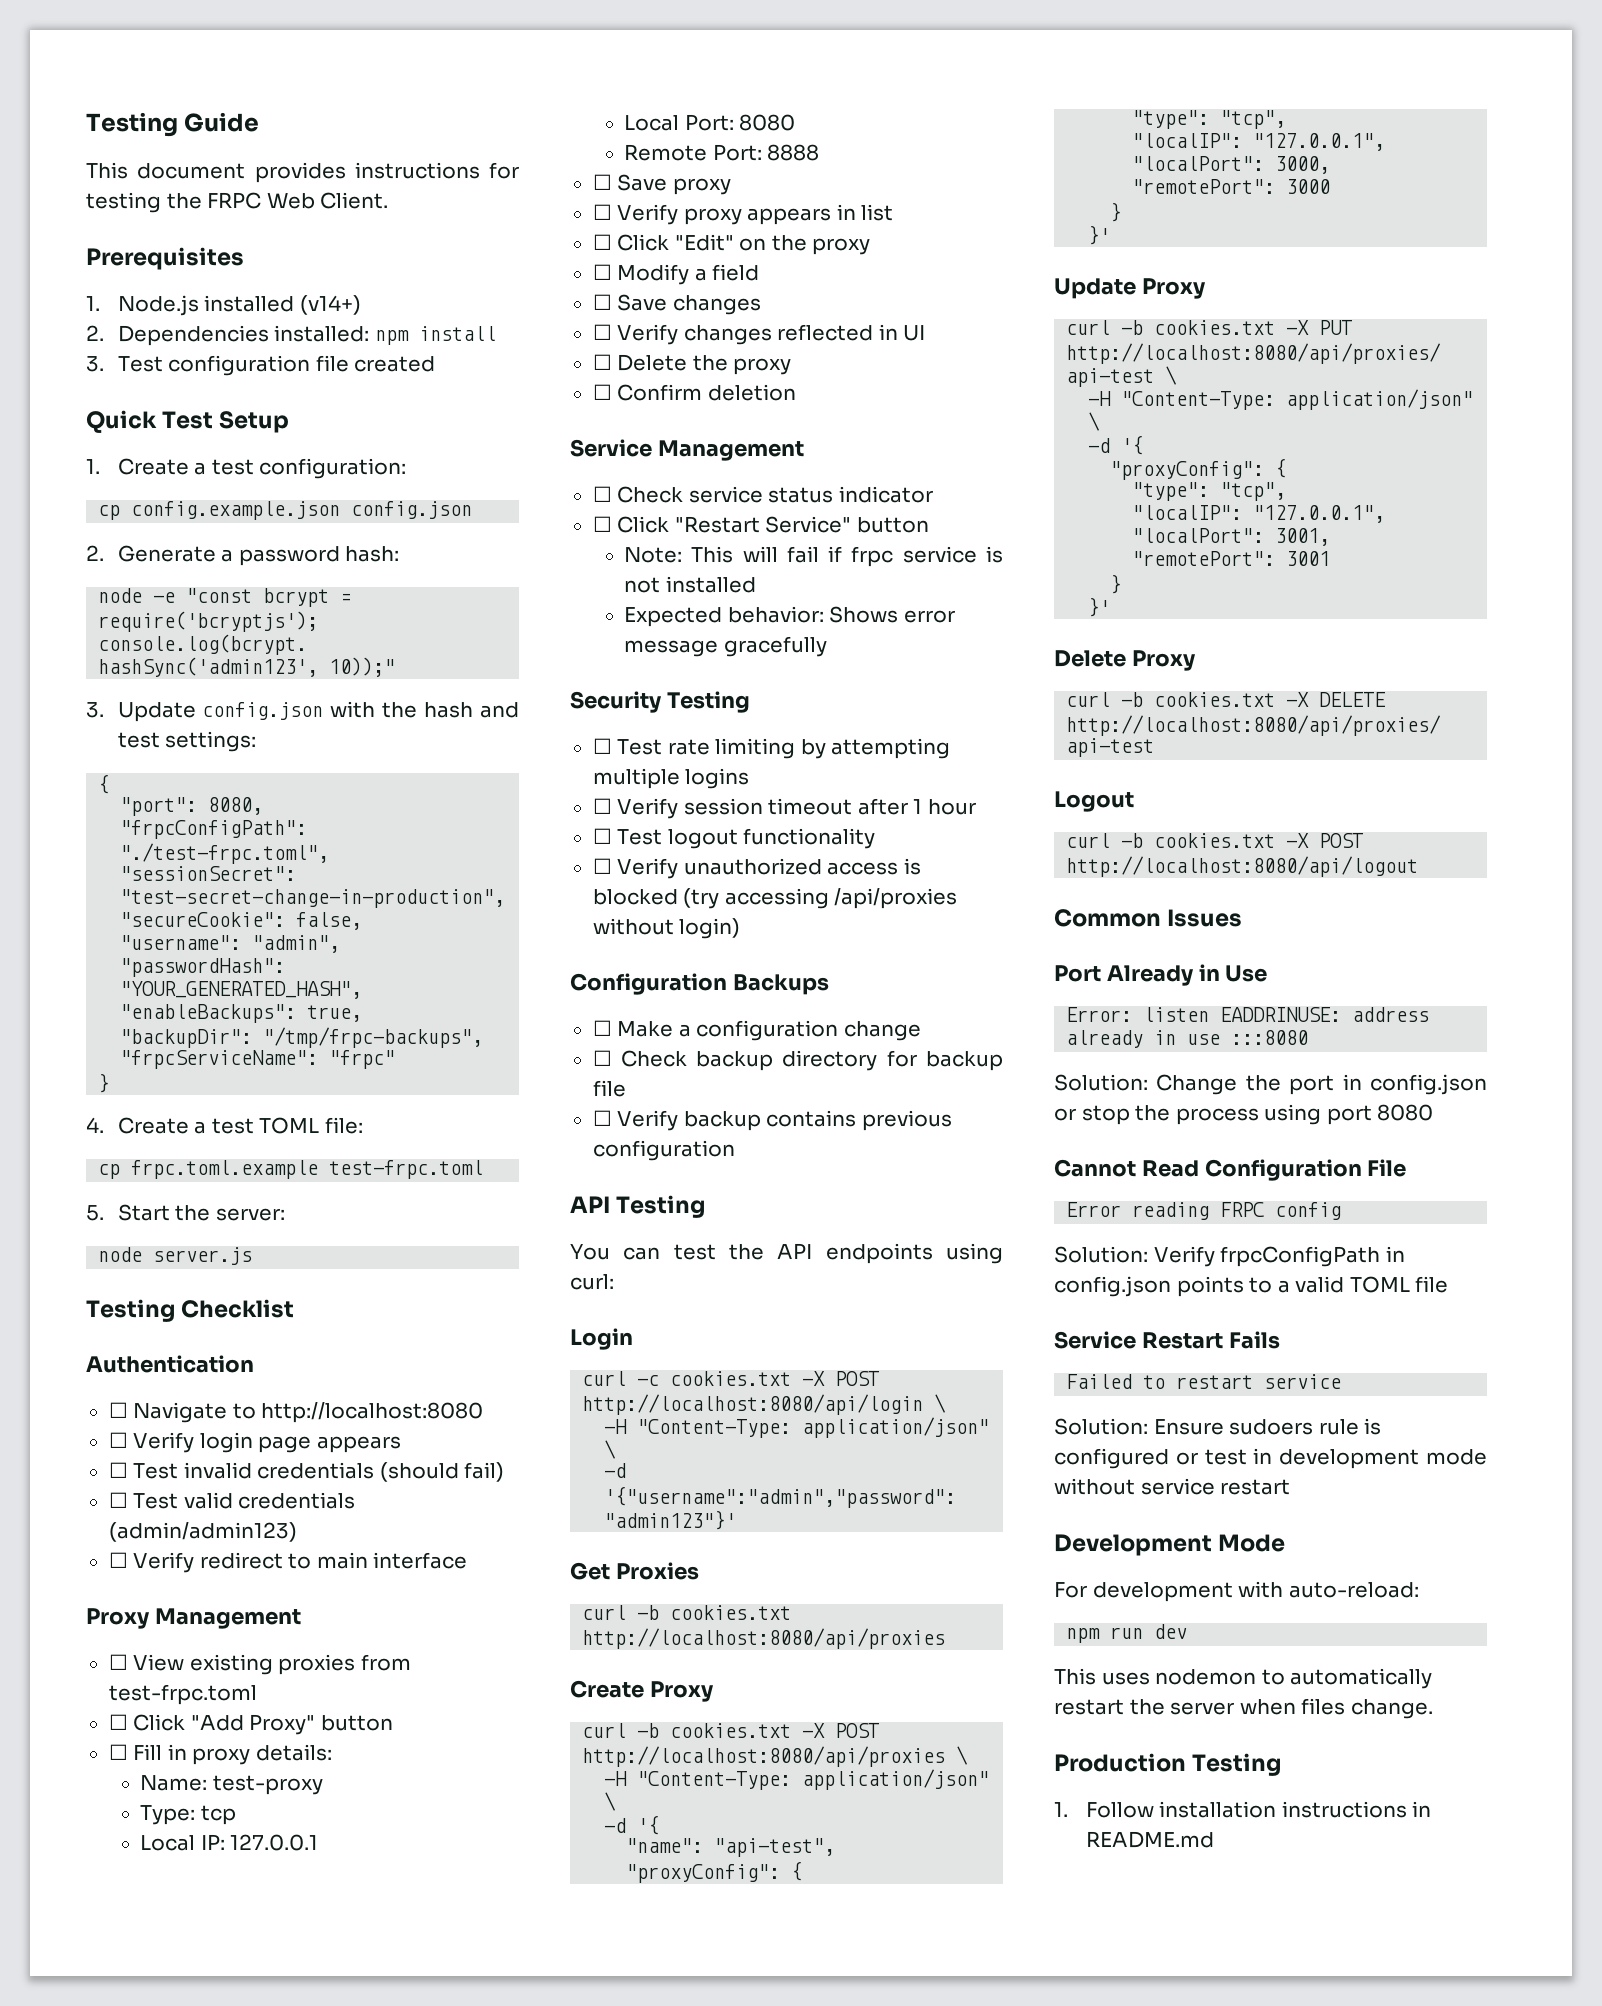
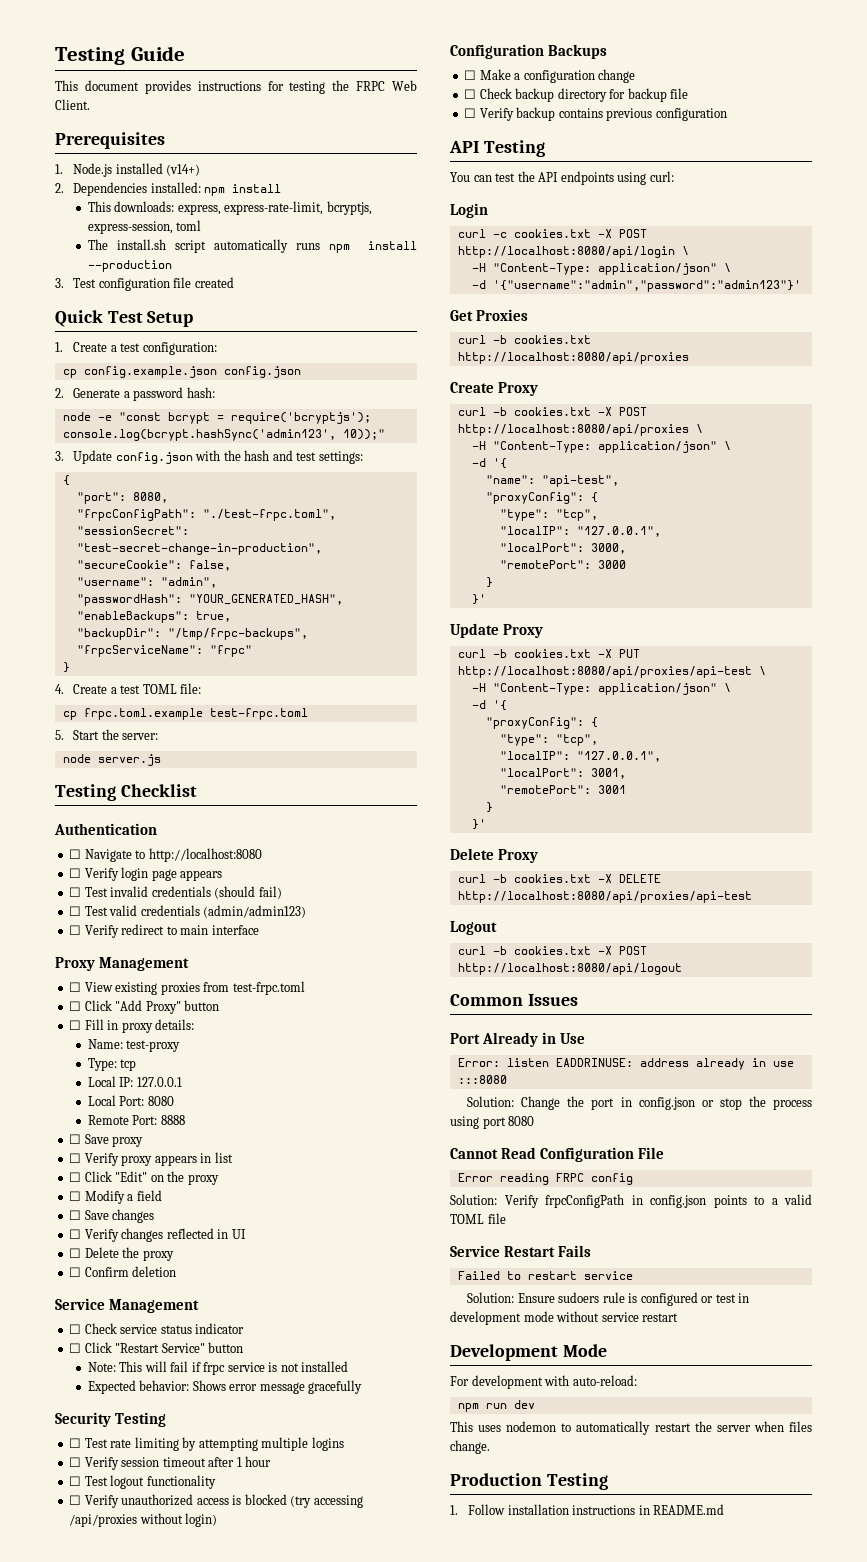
+ This downloads: express, express-rate-limit, bcryptjs, express-session, toml
+ The install.sh script automatically runs npm install --production

